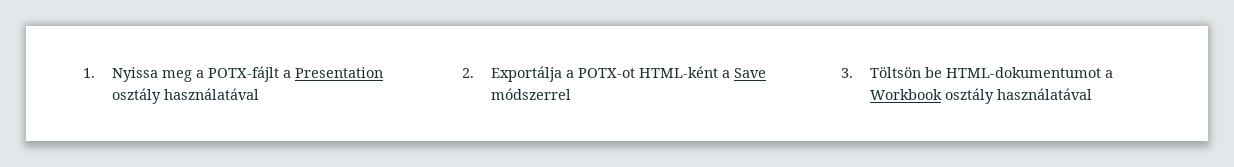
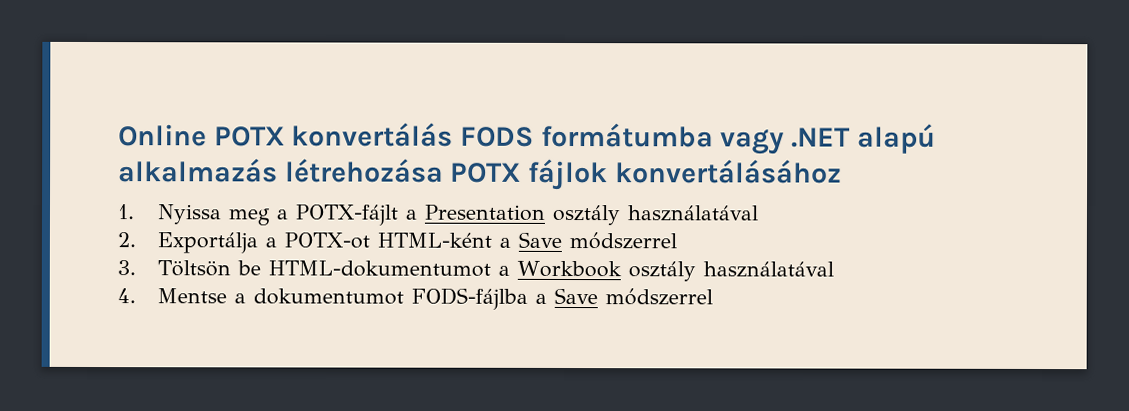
+ Online POTX konvertálás FODS formátumba vagy .NET alapú alkalmazás létrehozása POTX fájlok konvertálásához
+ 4. Mentse a dokumentumot FODS-fájlba a Save módszerrel

